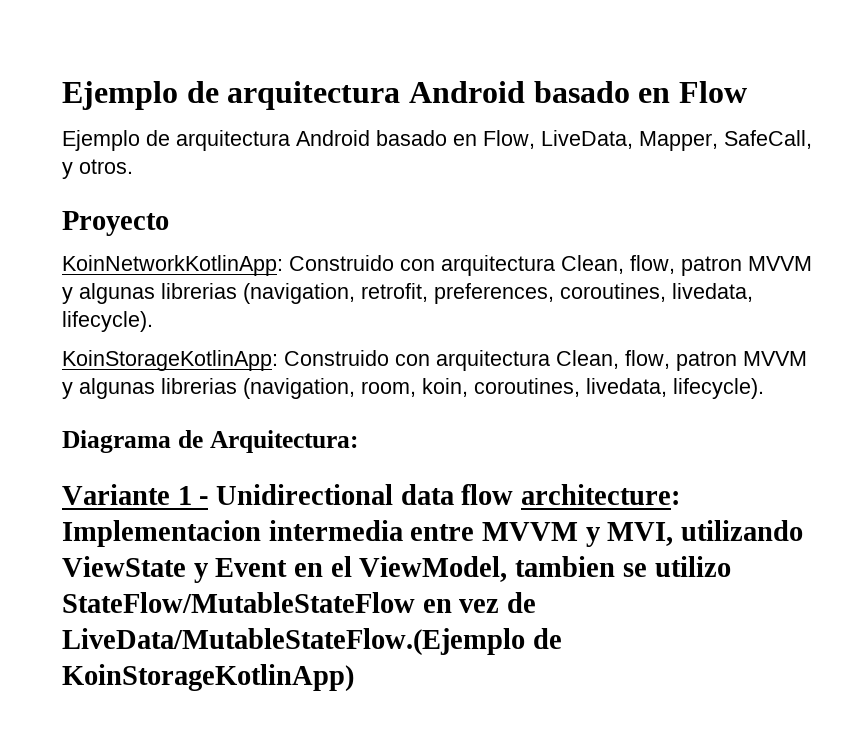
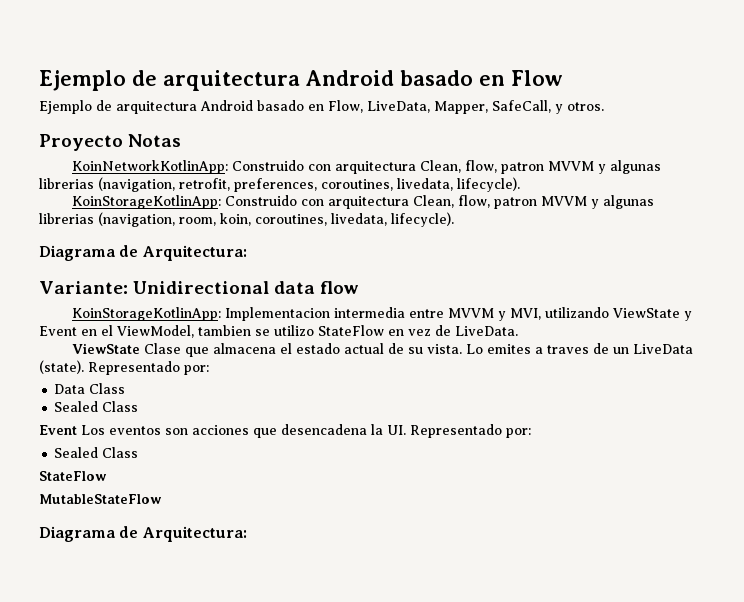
- Proyecto
+ Proyecto Notas
- Variante 1 - Unidirectional data flow architecture: Implementacion intermedia entre MVVM y MVI, utilizando ViewState y Event en el ViewModel, tambien se utilizo StateFlow/MutableStateFlow en vez de LiveData/MutableStateFlow.(Ejemplo de KoinStorageKotlinApp)
+ Variante: Unidirectional data flow
+ KoinStorageKotlinApp: Implementacion intermedia entre MVVM y MVI, utilizando ViewState y Event en el ViewModel, tambien se utilizo StateFlow en vez de LiveData.
+ ViewState Clase que almacena el estado actual de su vista. Lo emites a traves de un LiveData (state). Representado por:
+ Data Class
+ Sealed Class
+ Event Los eventos son acciones que desencadena la UI. Representado por:
+ Sealed Class
+ StateFlow
+ MutableStateFlow
+ Diagrama de Arquitectura:

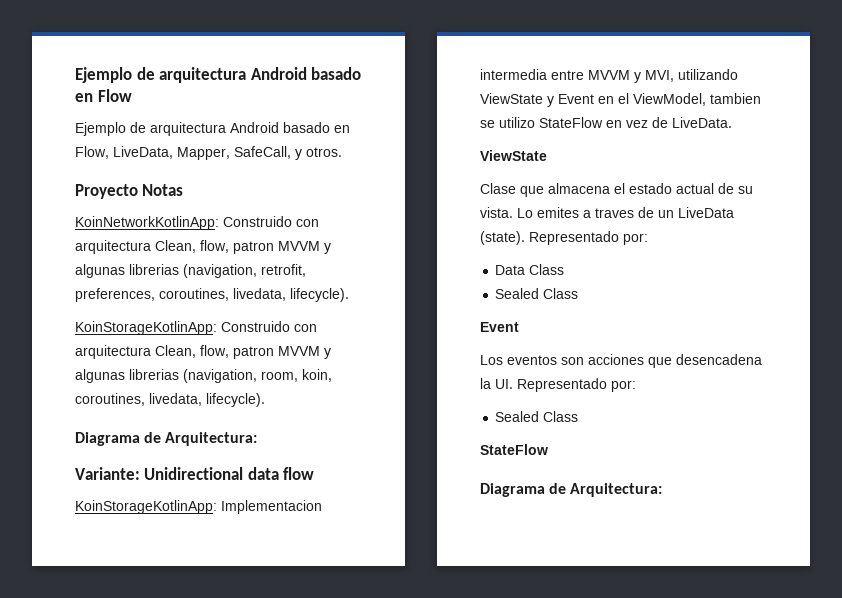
  KoinStorageKotlinApp: Implementacion intermedia entre MVVM y MVI, utilizando ViewState y Event en el ViewModel, tambien se utilizo StateFlow en vez de LiveData.
- ViewState Clase que almacena el estado actual de su vista.
+ ViewState
+ Clase que almacena el estado actual de su vista.
  Data Class
  Sealed Class
- Event Los eventos son acciones que desencadena la UI. Representado por:
+ Event
+ Los eventos son acciones que desencadena la UI. Representado por:
- MutableStateFlow

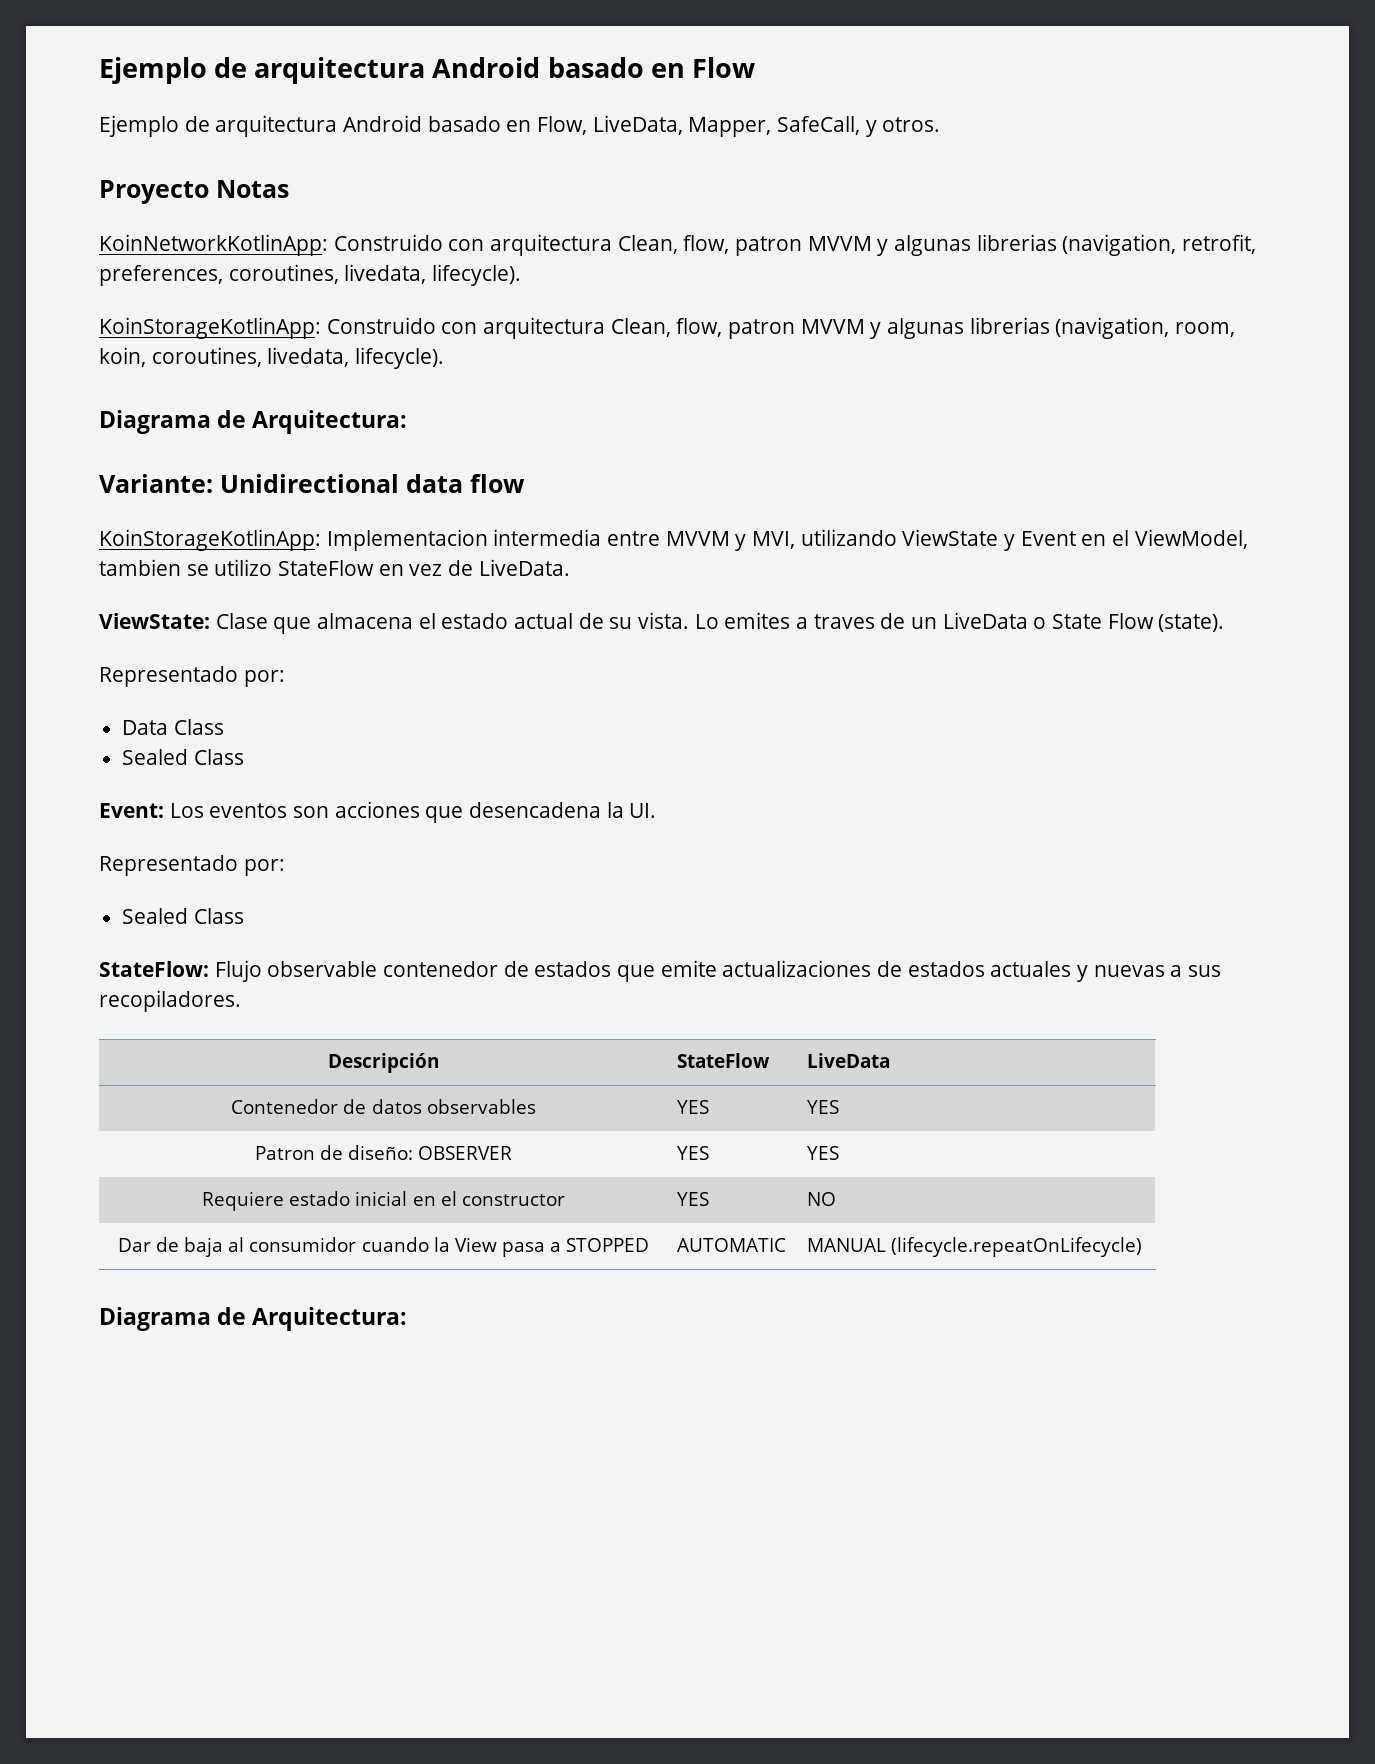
  KoinStorageKotlinApp: Implementacion intermedia entre MVVM y MVI, utilizando ViewState y Event en el ViewModel, tambien se utilizo StateFlow en vez de LiveData.
- ViewState
- Clase que almacena el estado actual de su vista.
+ ViewState: Clase que almacena el estado actual de su vista.
- Lo emites a traves de un LiveData (state). Representado por:
+ Lo emites a traves de un LiveData o State Flow (state).
+ Representado por:
  Data Class
  Sealed Class
- Event
- Los eventos son acciones que desencadena la UI. Representado por:
+ Event: Los eventos son acciones que desencadena la UI.
+ Representado por:
  Sealed Class
- StateFlow
+ StateFlow: Flujo observable contenedor de estados que emite actualizaciones de estados actuales y nuevas a sus recopiladores.
+ Descripción | StateFlow | LiveData
+ Contenedor de datos observables | YES | YES
+ Patron de diseño: OBSERVER | YES | YES
+ Requiere estado inicial en el constructor | YES | NO
+ Dar de baja al consumidor cuando la View pasa a STOPPED | AUTOMATIC | MANUAL (lifecycle.repeatOnLifecycle)

